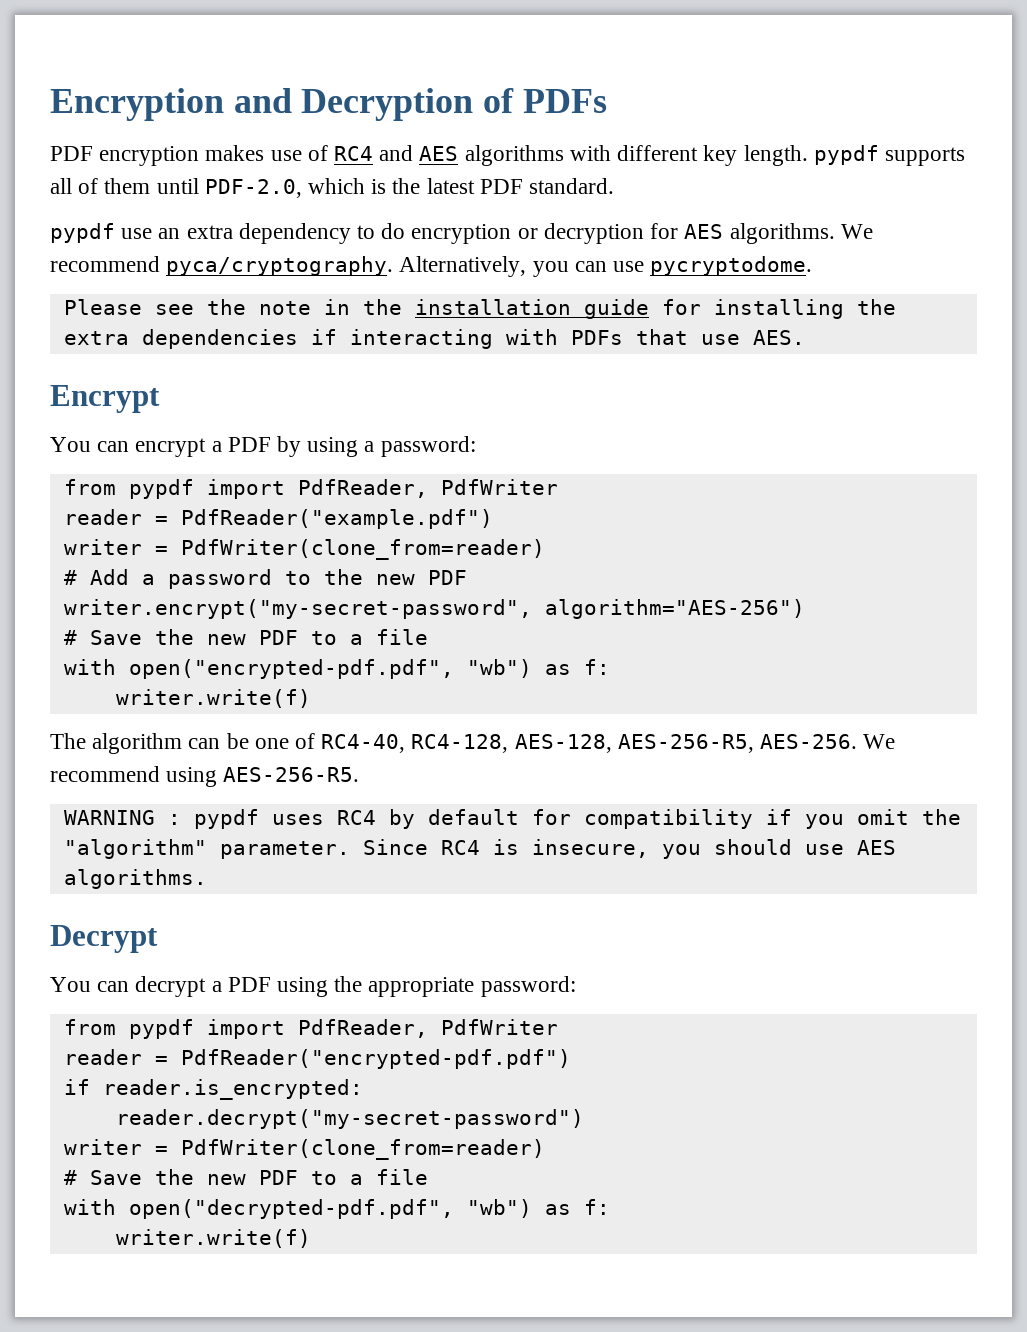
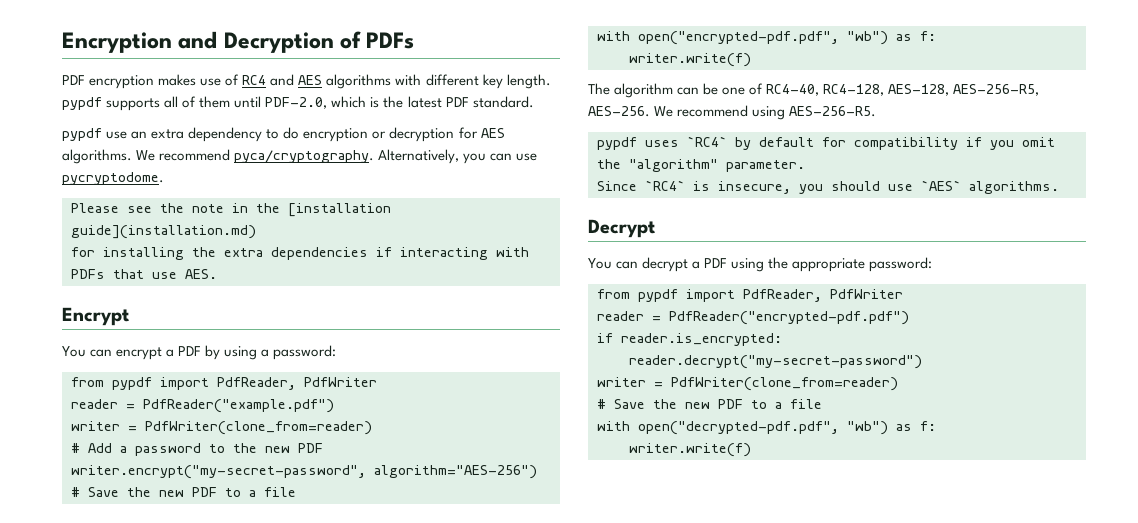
- Please see the note in the installation guide for installing the extra dependencies if interacting with PDFs that use AES.
+ Please see the note in the [installation guide](installation.md)
+ for installing the extra dependencies if interacting with PDFs that use AES.
- WARNING : pypdf uses RC4 by default for compatibility if you omit the "algorithm" parameter. Since RC4 is insecure, you should use AES algorithms.
+ pypdf uses `RC4` by default for compatibility if you omit the "algorithm" parameter.
+ Since `RC4` is insecure, you should use `AES` algorithms.

